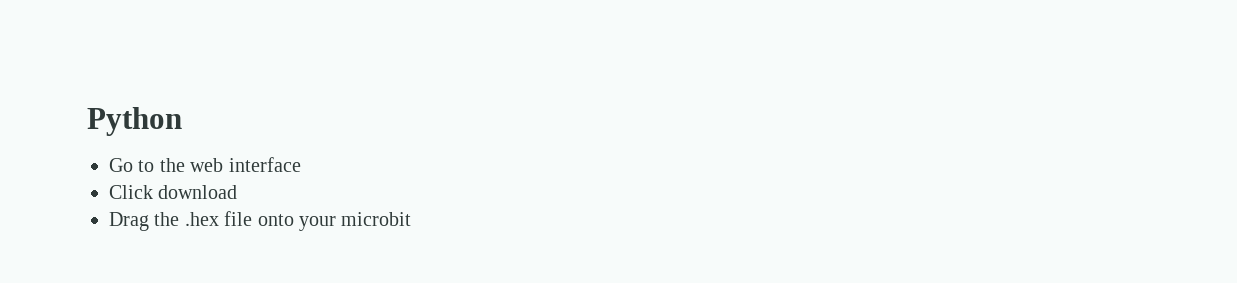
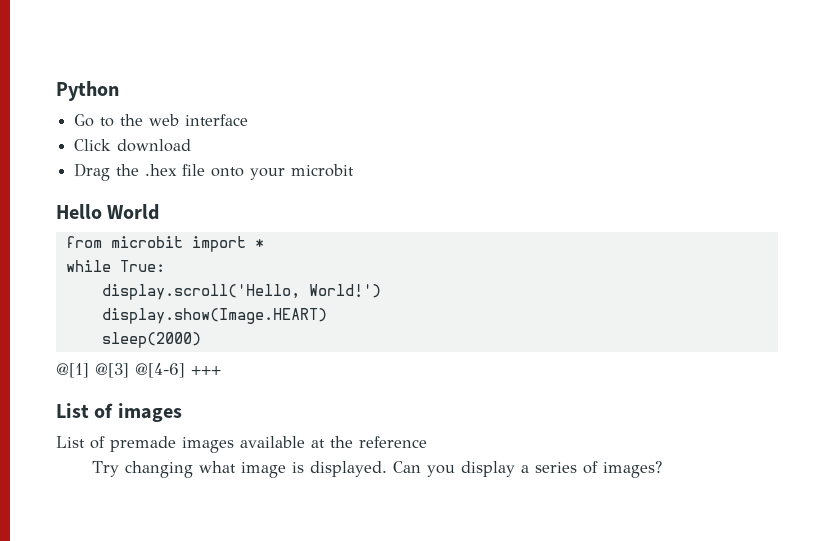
+ Hello World
+ from microbit import *
+ while True:
+ display.scroll('Hello, World!')
+ display.show(Image.HEART)
+ sleep(2000)
+ @[1] @[3] @[4-6] +++
+ List of images
+ List of premade images available at the reference
+ Try changing what image is displayed. Can you display a series of images?

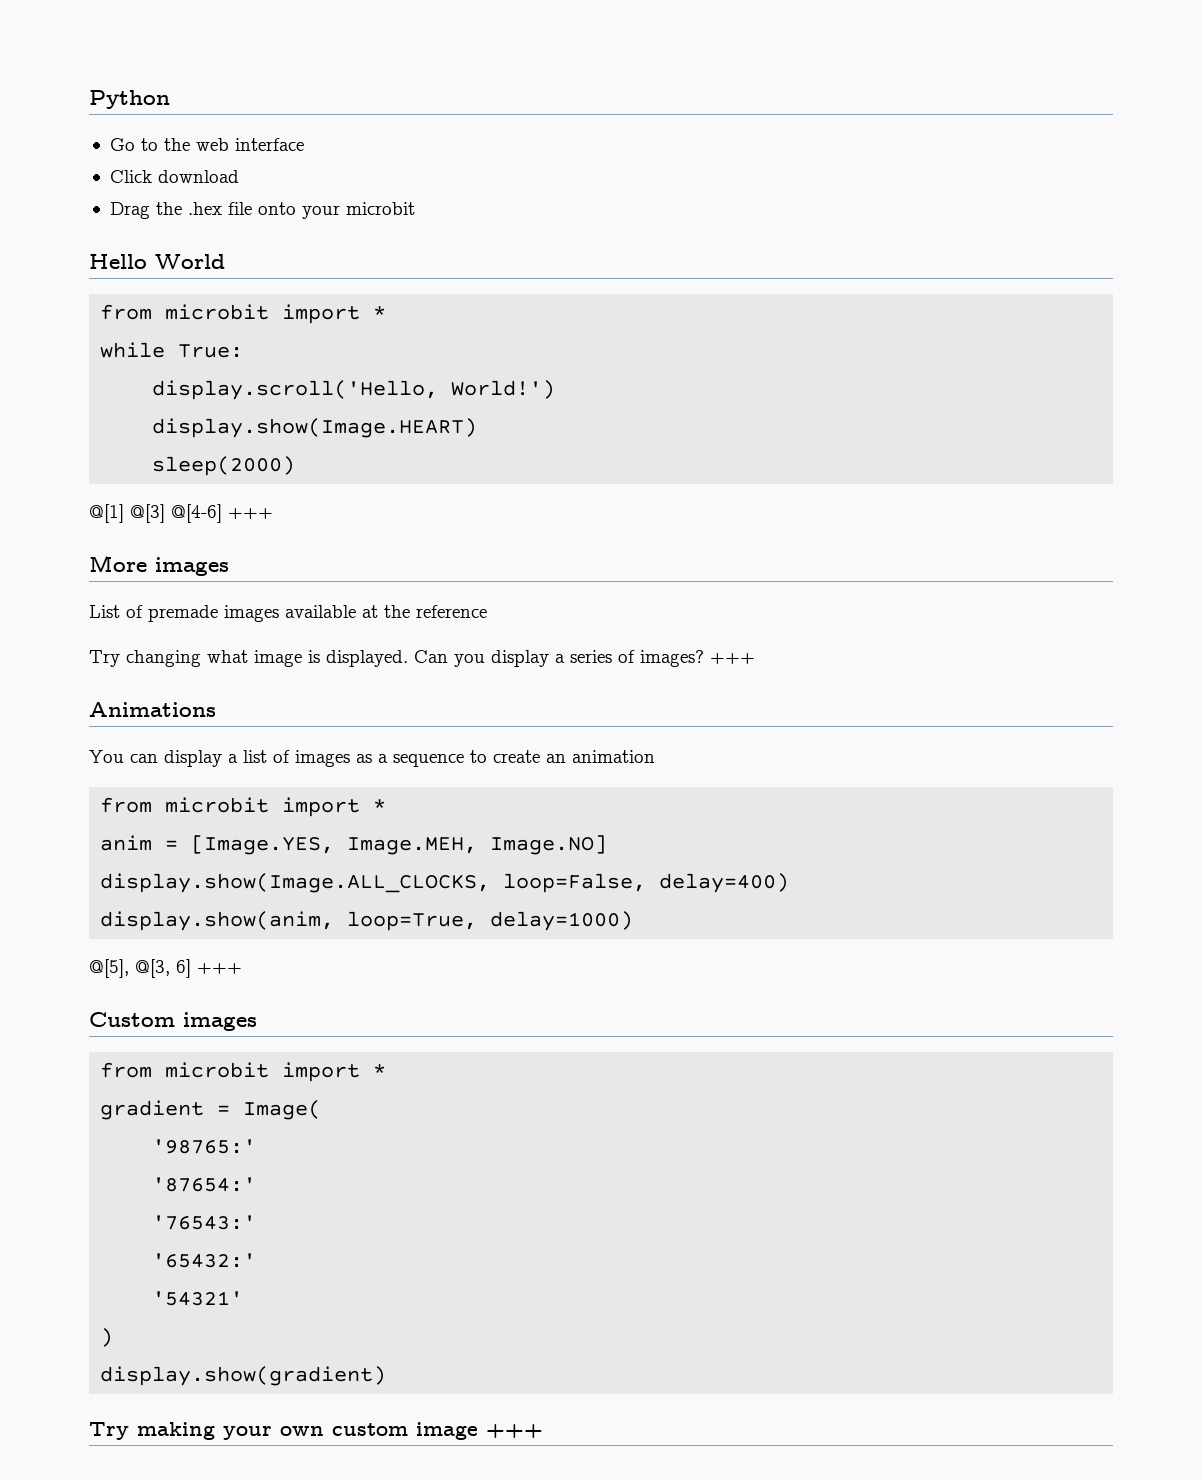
- List of images
+ More images
- Can you display a series of images?
+ Can you display a series of images? +++
+ Animations
+ You can display a list of images as a sequence to create an animation
+ from microbit import *
+ anim = [Image.YES, Image.MEH, Image.NO]
+ display.show(Image.ALL_CLOCKS, loop=False, delay=400)
+ display.show(anim, loop=True, delay=1000)
+ @[5], @[3, 6] +++
+ Custom images
+ from microbit import *
+ gradient = Image(
+ '98765:'
+ '87654:'
+ '76543:'
+ '65432:'
+ '54321'
+ )
+ display.show(gradient)
+ Try making your own custom image +++

